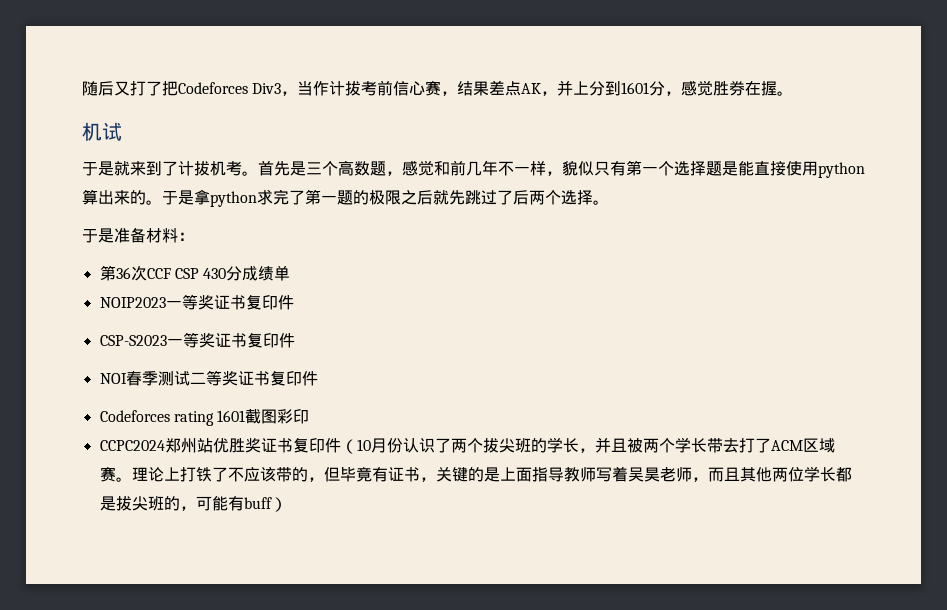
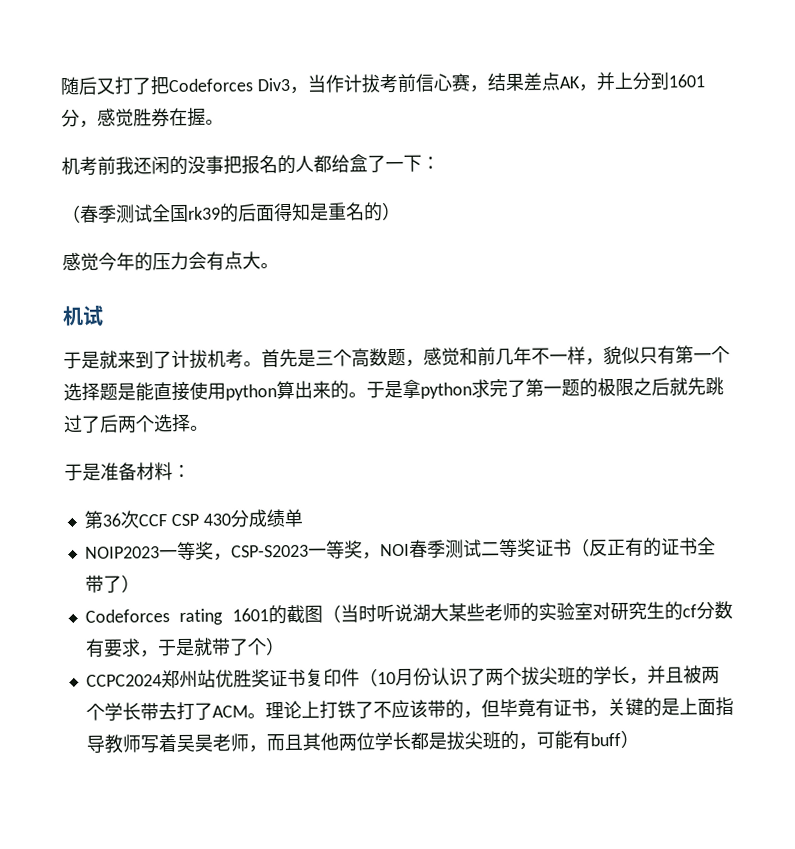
+ 机考前我还闲的没事把报名的人都给盒了一下：
+ （春季测试全国rk39的后面得知是重名的）
+ 感觉今年的压力会有点大。
- NOIP2023一等奖证书复印件
- CSP-S2023一等奖证书复印件
- NOI春季测试二等奖证书复印件
- Codeforces rating 1601截图彩印
+ NOIP2023一等奖，CSP-S2023一等奖，NOI春季测试二等奖证书（反正有的证书全带了）
+ Codeforces rating 1601的截图（当时听说湖大某些老师的实验室对研究生的cf分数有要求，于是就带了个）
- CCPC2024郑州站优胜奖证书复印件（10月份认识了两个拔尖班的学长，并且被两个学长带去打了ACM区域赛。
+ CCPC2024郑州站优胜奖证书复印件（10月份认识了两个拔尖班的学长，并且被两个学长带去打了ACM。

